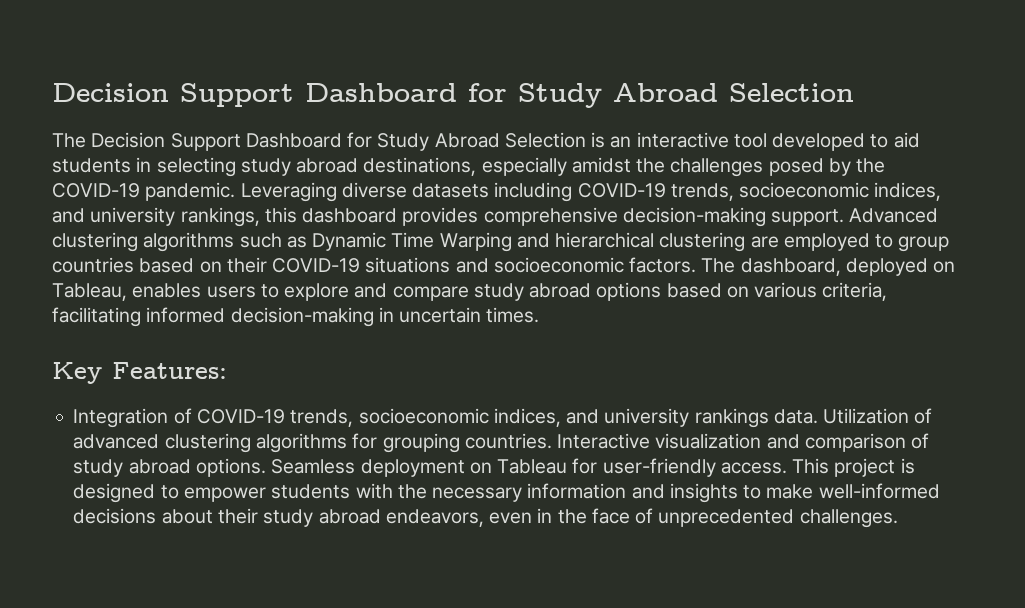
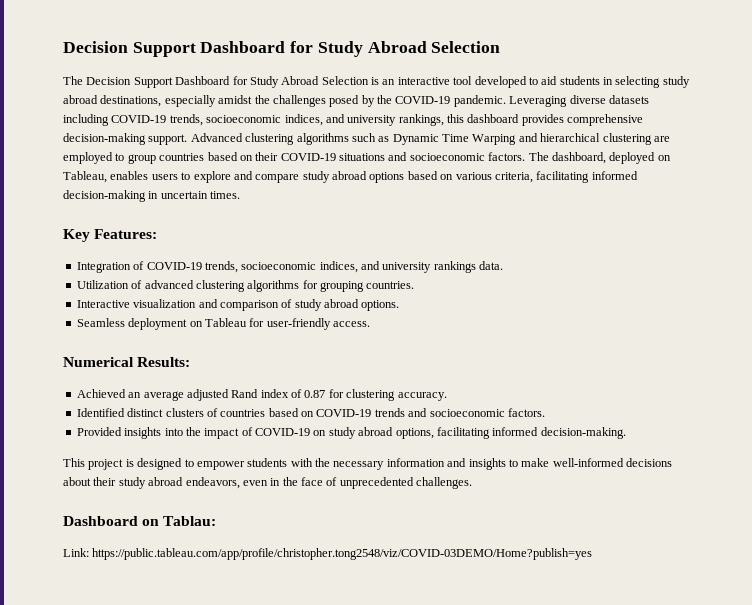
- Integration of COVID-19 trends, socioeconomic indices, and university rankings data. Utilization of advanced clustering algorithms for grouping countries. Interactive visualization and comparison of study abroad options. Seamless deployment on Tableau for user-friendly access. This project is designed to empower students with the necessary information and insights to make well-informed decisions about their study abroad endeavors, even in the face of unprecedented challenges.
+ Integration of COVID-19 trends, socioeconomic indices, and university rankings data.
+ Utilization of advanced clustering algorithms for grouping countries.
+ Interactive visualization and comparison of study abroad options.
+ Seamless deployment on Tableau for user-friendly access.
+ Numerical Results:
+ Achieved an average adjusted Rand index of 0.87 for clustering accuracy.
+ Identified distinct clusters of countries based on COVID-19 trends and socioeconomic factors.
+ Provided insights into the impact of COVID-19 on study abroad options, facilitating informed decision-making.
+ This project is designed to empower students with the necessary information and insights to make well-informed decisions about their study abroad endeavors, even in the face of unprecedented challenges.
+ Dashboard on Tablau:
+ Link: https://public.tableau.com/app/profile/christopher.tong2548/viz/COVID-03DEMO/Home?publish=yes

